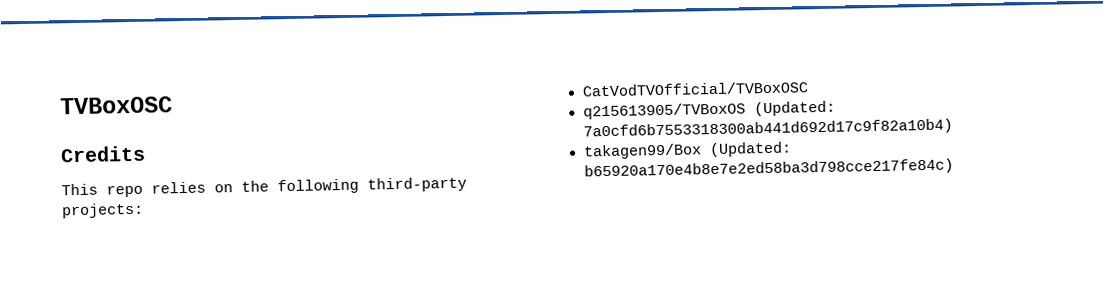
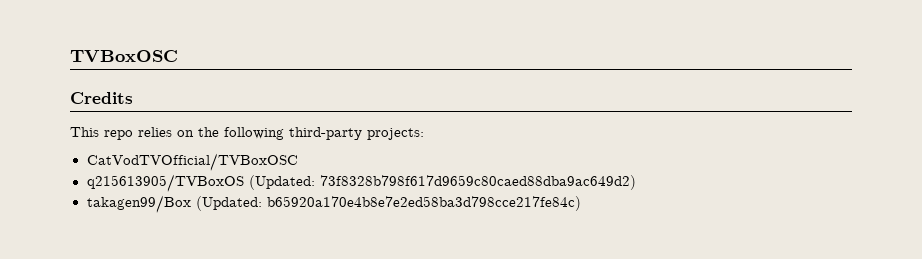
- q215613905/TVBoxOS (Updated: 7a0cfd6b7553318300ab441d692d17c9f82a10b4)
+ q215613905/TVBoxOS (Updated: 73f8328b798f617d9659c80caed88dba9ac649d2)

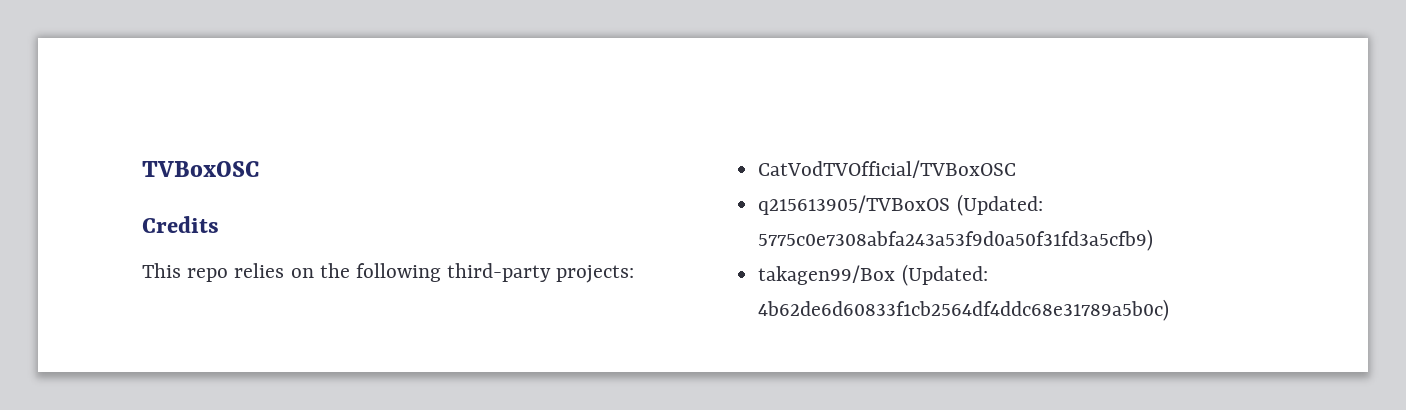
- q215613905/TVBoxOS (Updated: 73f8328b798f617d9659c80caed88dba9ac649d2)
+ q215613905/TVBoxOS (Updated: 5775c0e7308abfa243a53f9d0a50f31fd3a5cfb9)
- takagen99/Box (Updated: b65920a170e4b8e7e2ed58ba3d798cce217fe84c)
+ takagen99/Box (Updated: 4b62de6d60833f1cb2564df4ddc68e31789a5b0c)

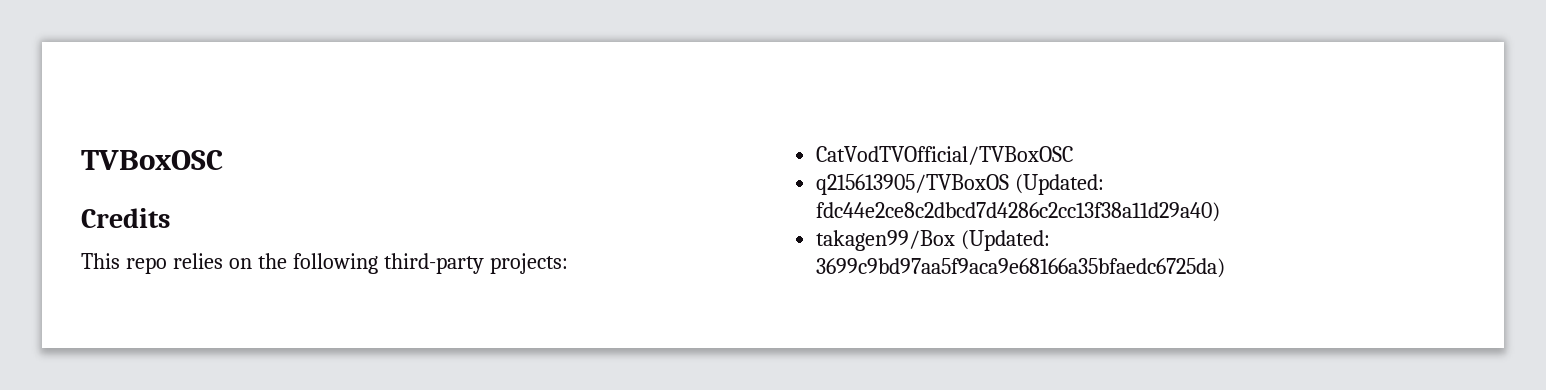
- q215613905/TVBoxOS (Updated: 5775c0e7308abfa243a53f9d0a50f31fd3a5cfb9)
+ q215613905/TVBoxOS (Updated: fdc44e2ce8c2dbcd7d4286c2cc13f38a11d29a40)
- takagen99/Box (Updated: 4b62de6d60833f1cb2564df4ddc68e31789a5b0c)
+ takagen99/Box (Updated: 3699c9bd97aa5f9aca9e68166a35bfaedc6725da)

